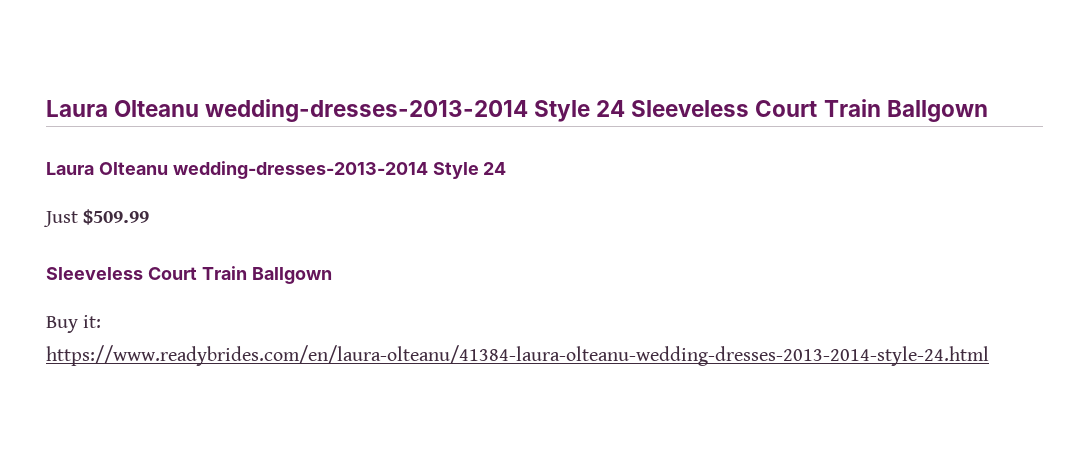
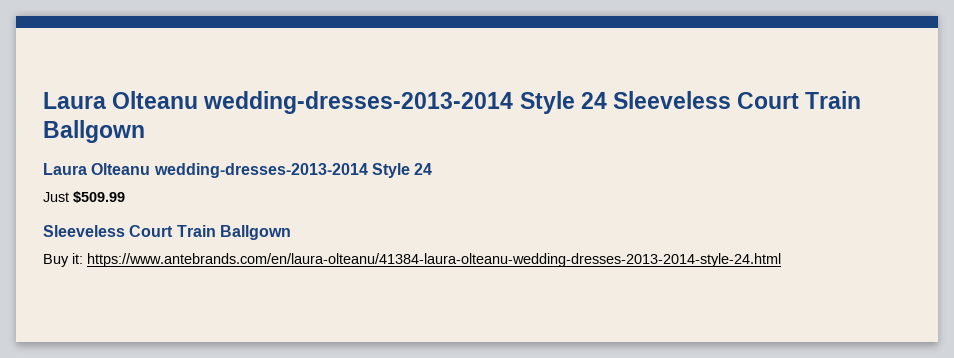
- Buy it: https://www.readybrides.com/en/laura-olteanu/41384-laura-olteanu-wedding-dresses-2013-2014-style-24.html
+ Buy it: https://www.antebrands.com/en/laura-olteanu/41384-laura-olteanu-wedding-dresses-2013-2014-style-24.html

